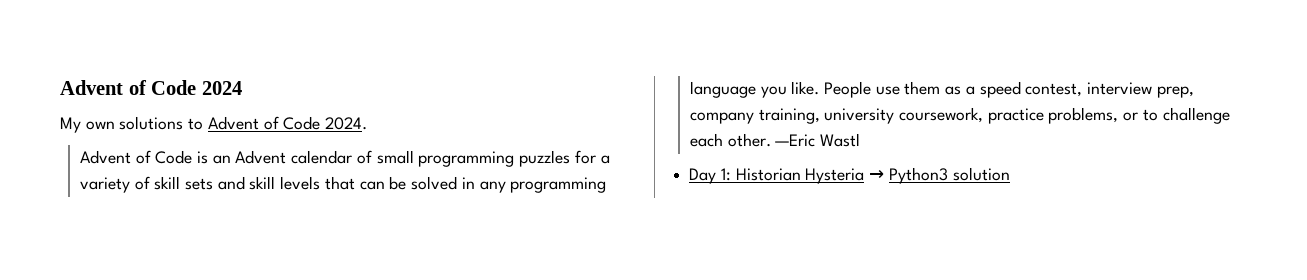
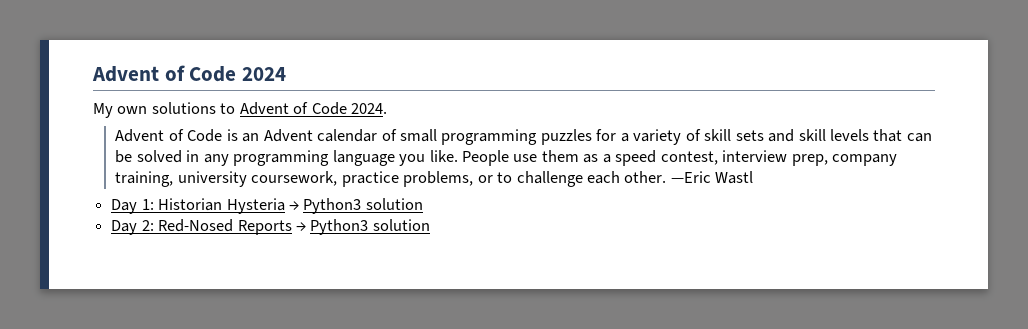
+ Day 2: Red-Nosed Reports → Python3 solution

